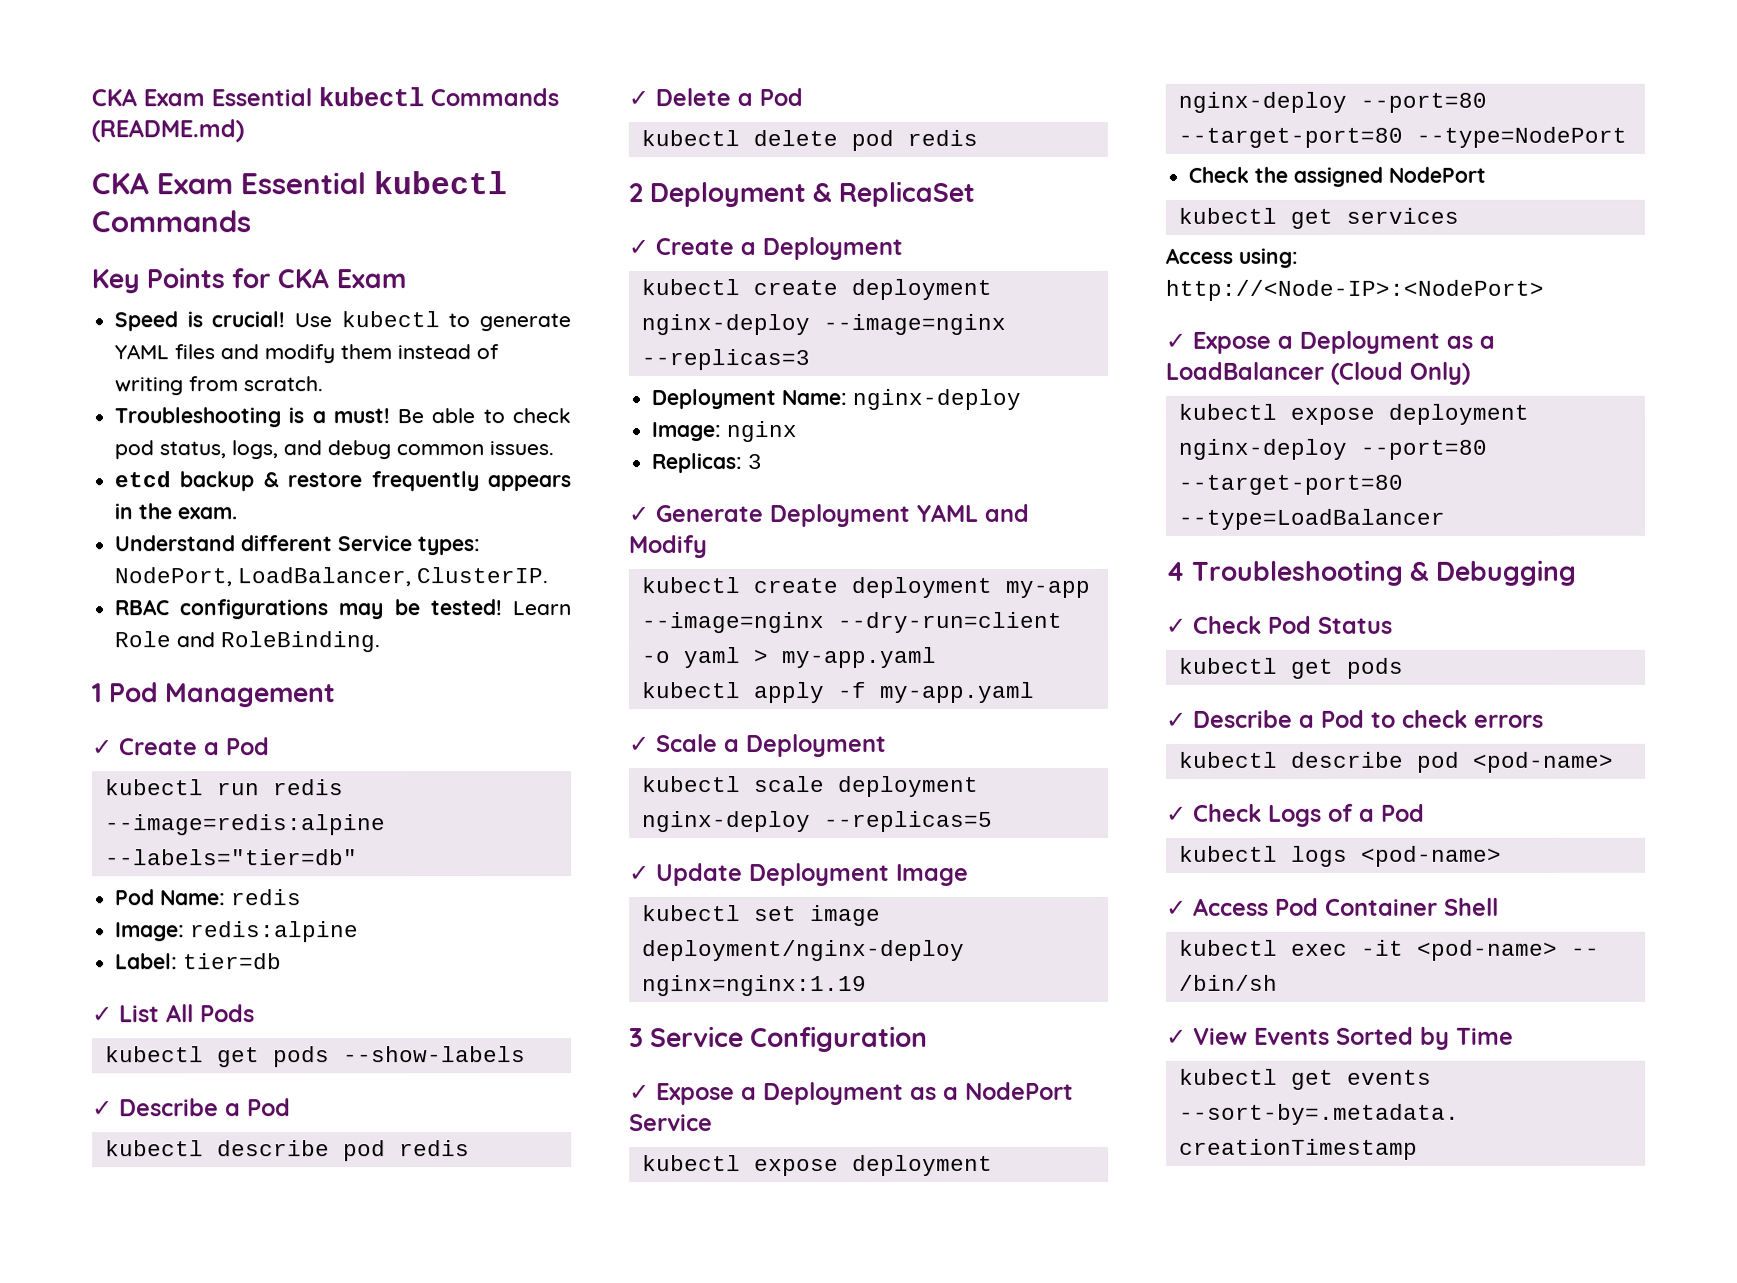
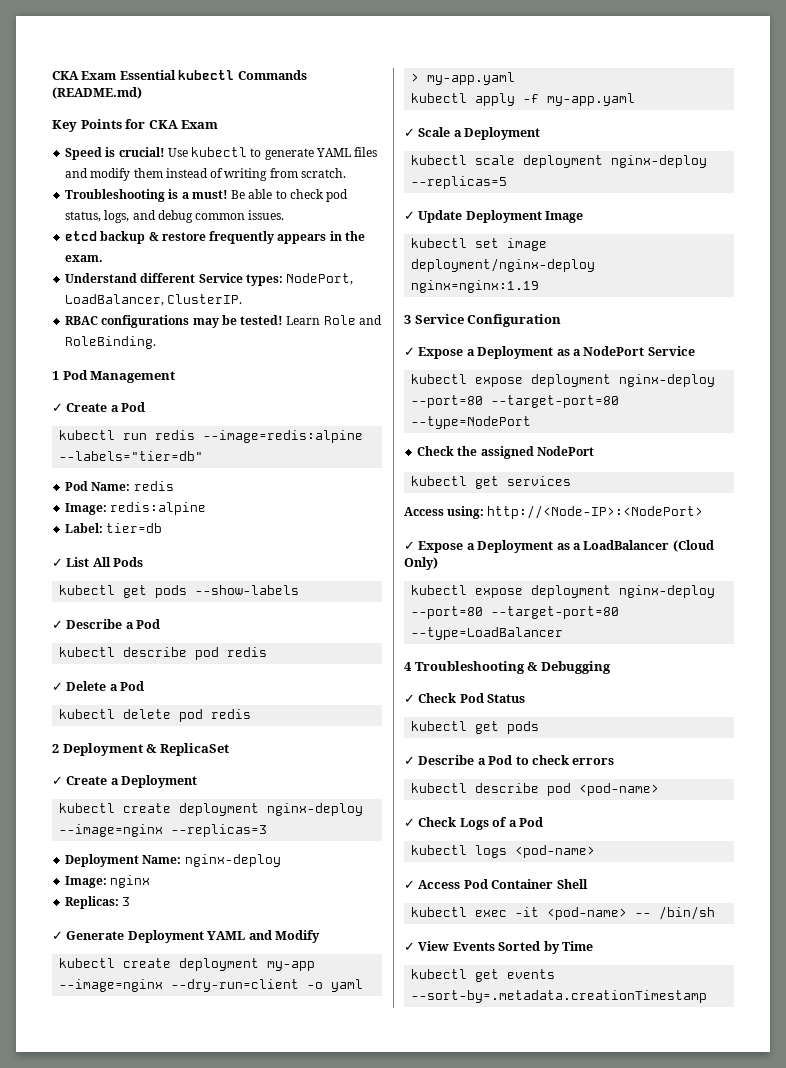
  CKA Exam Essential kubectl Commands (README.md)
- CKA Exam Essential kubectl Commands

